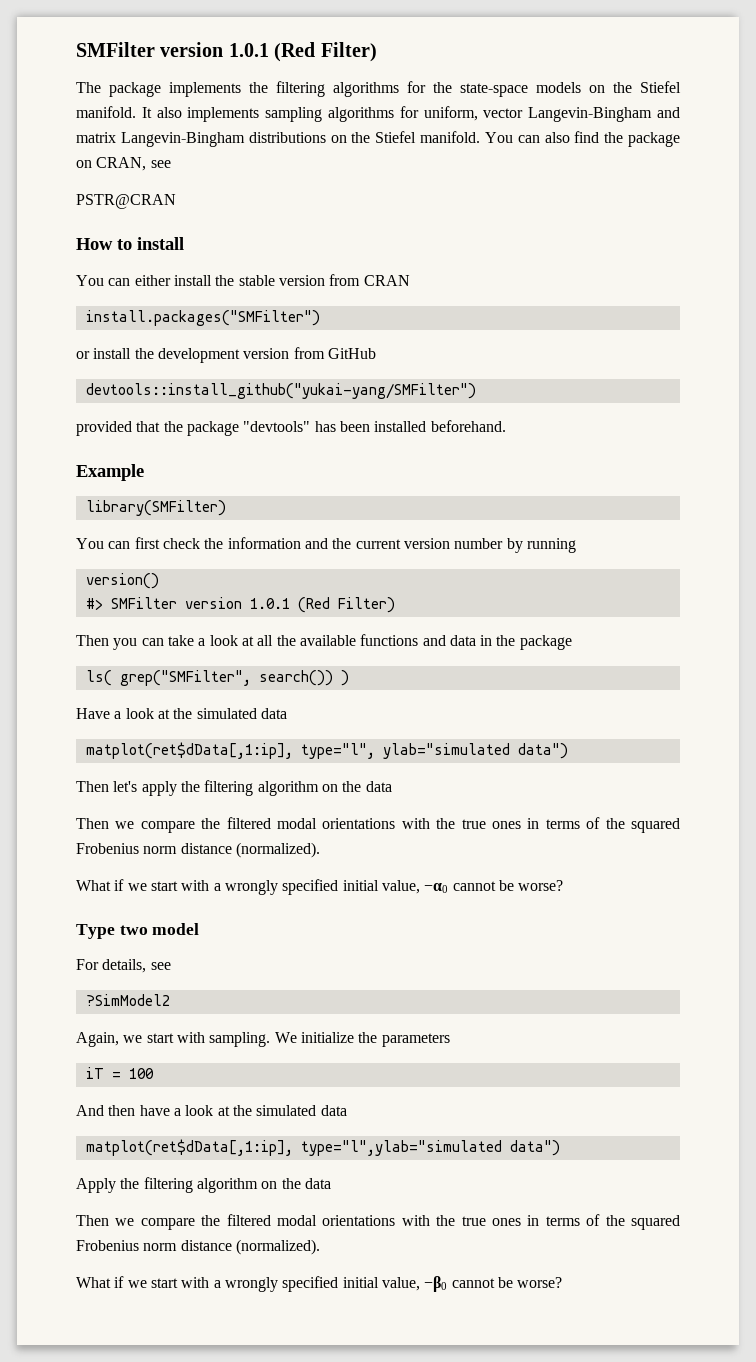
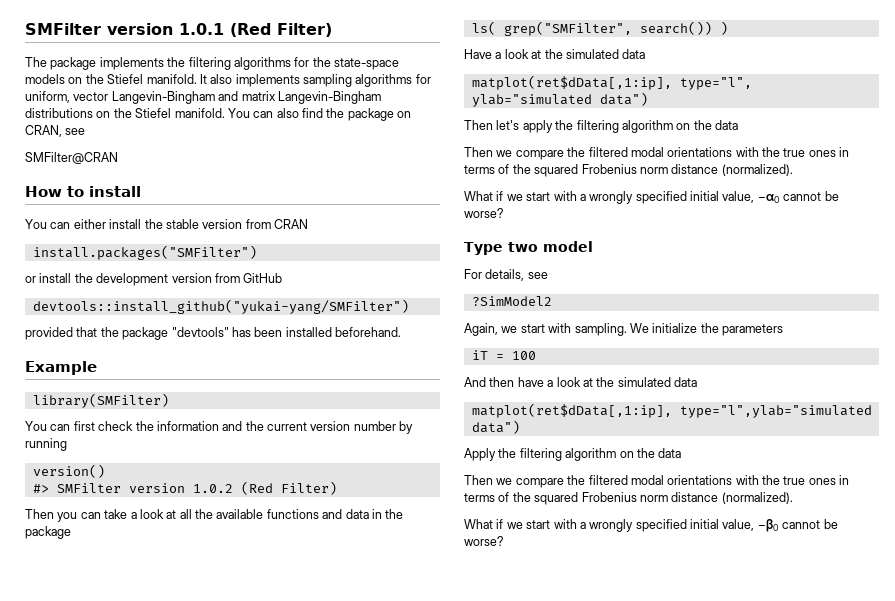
- PSTR@CRAN
+ SMFilter@CRAN
- #> SMFilter version 1.0.1 (Red Filter)
+ #> SMFilter version 1.0.2 (Red Filter)

